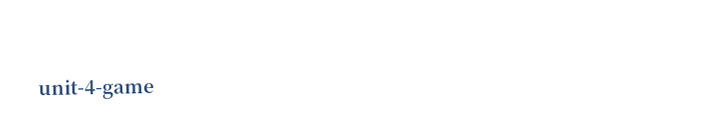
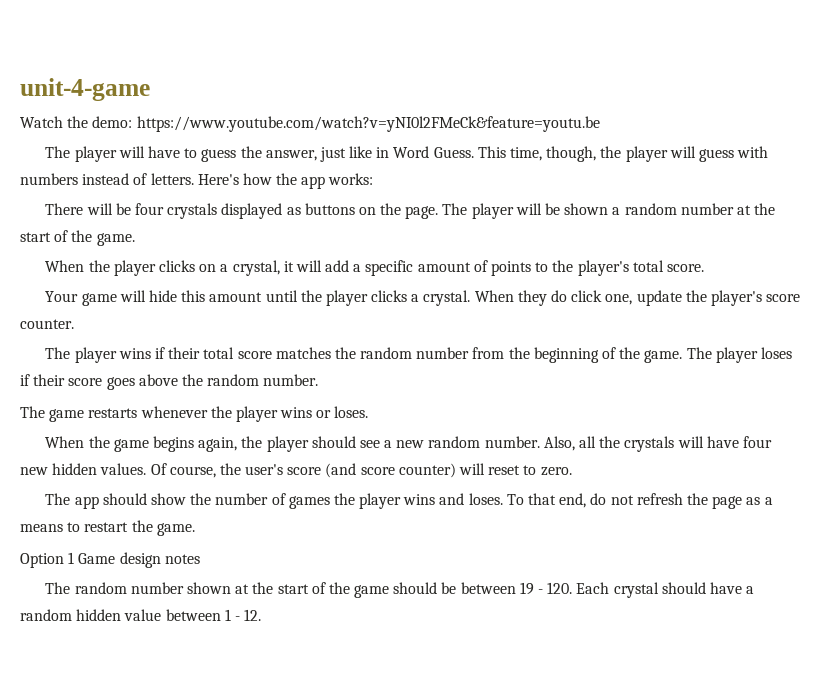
+ Watch the demo: https://www.youtube.com/watch?v=yNI0l2FMeCk&feature=youtu.be
+ The player will have to guess the answer, just like in Word Guess. This time, though, the player will guess with numbers instead of letters. Here's how the app works:
+ There will be four crystals displayed as buttons on the page. The player will be shown a random number at the start of the game.
+ When the player clicks on a crystal, it will add a specific amount of points to the player's total score.
+ Your game will hide this amount until the player clicks a crystal. When they do click one, update the player's score counter.
+ The player wins if their total score matches the random number from the beginning of the game. The player loses if their score goes above the random number.
+ The game restarts whenever the player wins or loses.
+ When the game begins again, the player should see a new random number. Also, all the crystals will have four new hidden values. Of course, the user's score (and score counter) will reset to zero.
+ The app should show the number of games the player wins and loses. To that end, do not refresh the page as a means to restart the game.
+ Option 1 Game design notes
+ The random number shown at the start of the game should be between 19 - 120. Each crystal should have a random hidden value between 1 - 12.

